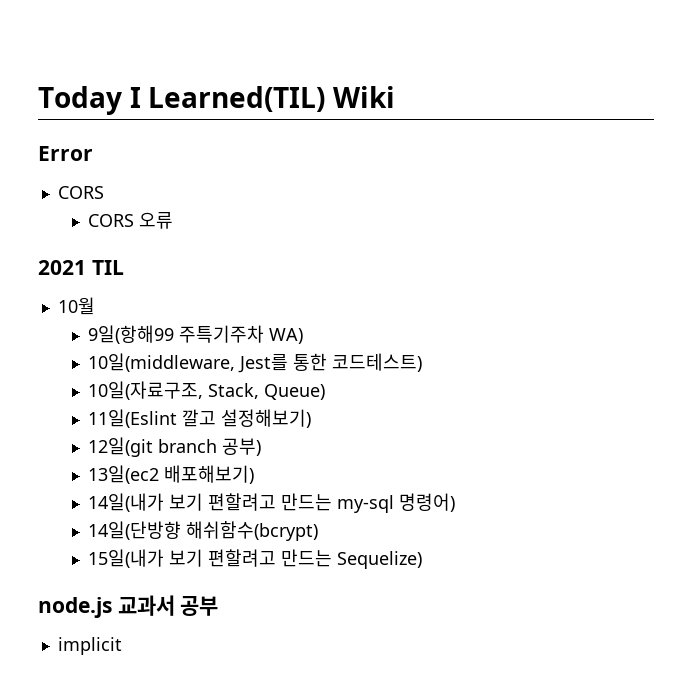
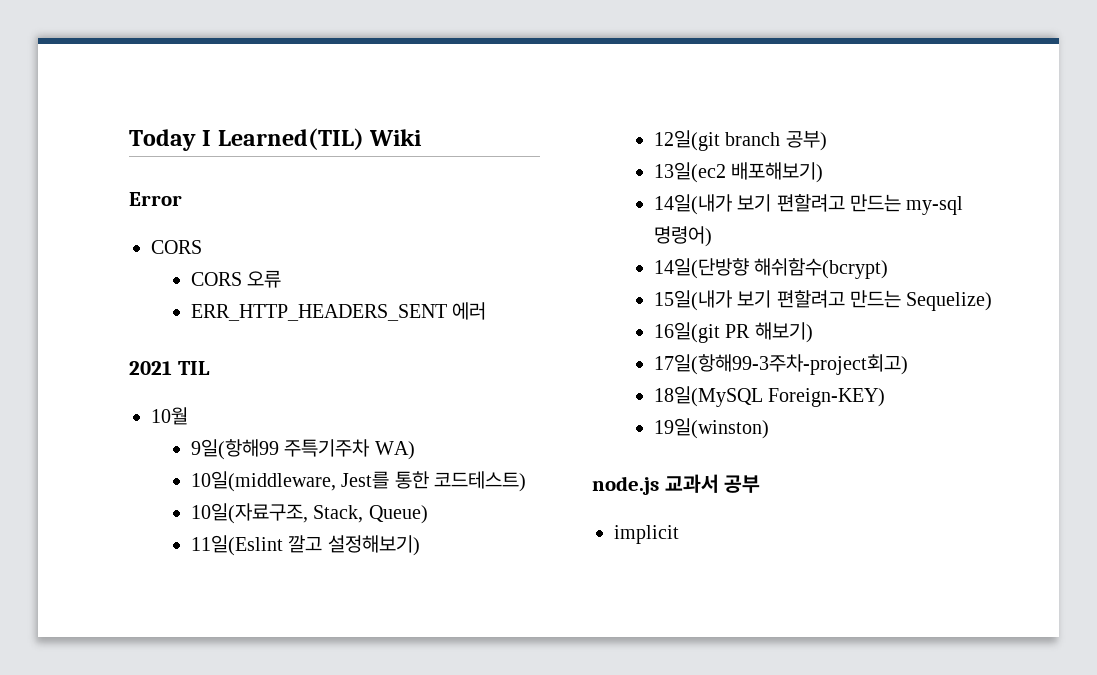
+ ERR_HTTP_HEADERS_SENT 에러
+ 16일(git PR 해보기)
+ 17일(항해99-3주차-project회고)
+ 18일(MySQL Foreign-KEY)
+ 19일(winston)

